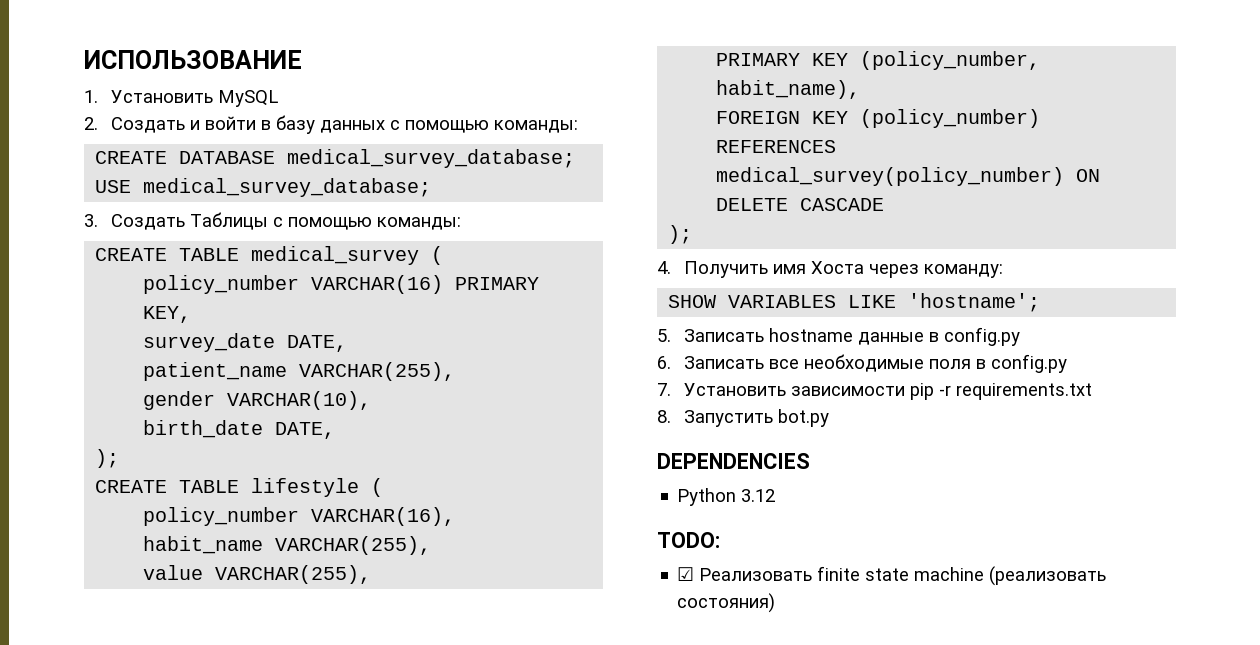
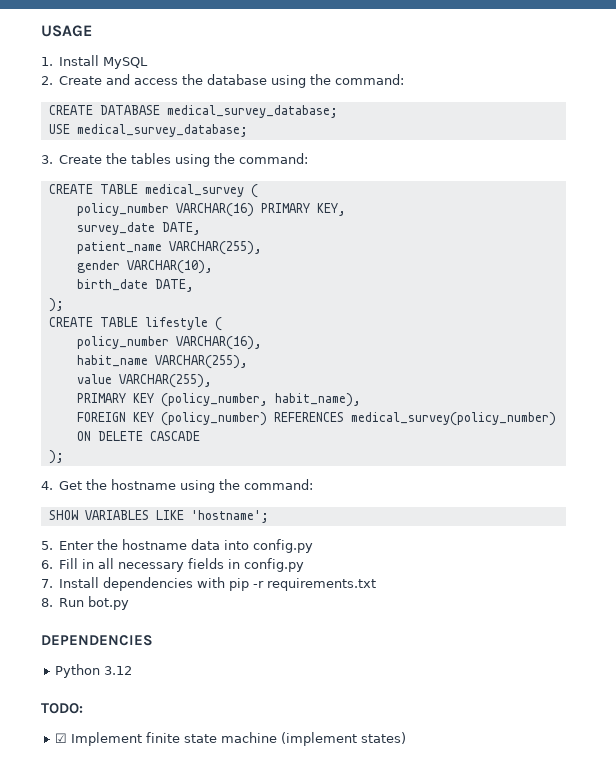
- ИСПОЛЬЗОВАНИЕ
+ USAGE
- 1. Установить MySQL
+ 1. Install MySQL
- 2. Создать и войти в базу данных с помощью команды:
+ 2. Create and access the database using the command:
- 3. Создать Таблицы с помощью команды:
+ 3. Create the tables using the command:
- 4. Получить имя Хоста через команду:
+ 4. Get the hostname using the command:
- 5. Записать hostname данные в config.py
- 6. Записать все необходимые поля в config.py
+ 5. Enter the hostname data into config.py
+ 6. Fill in all necessary fields in config.py
- 7. Установить зависимости pip -r requirements.txt
+ 7. Install dependencies with pip -r requirements.txt
- 8. Запустить bot.py
+ 8. Run bot.py
- ☑ Реализовать finite state machine (реализовать состояния)
+ ☑ Implement finite state machine (implement states)

